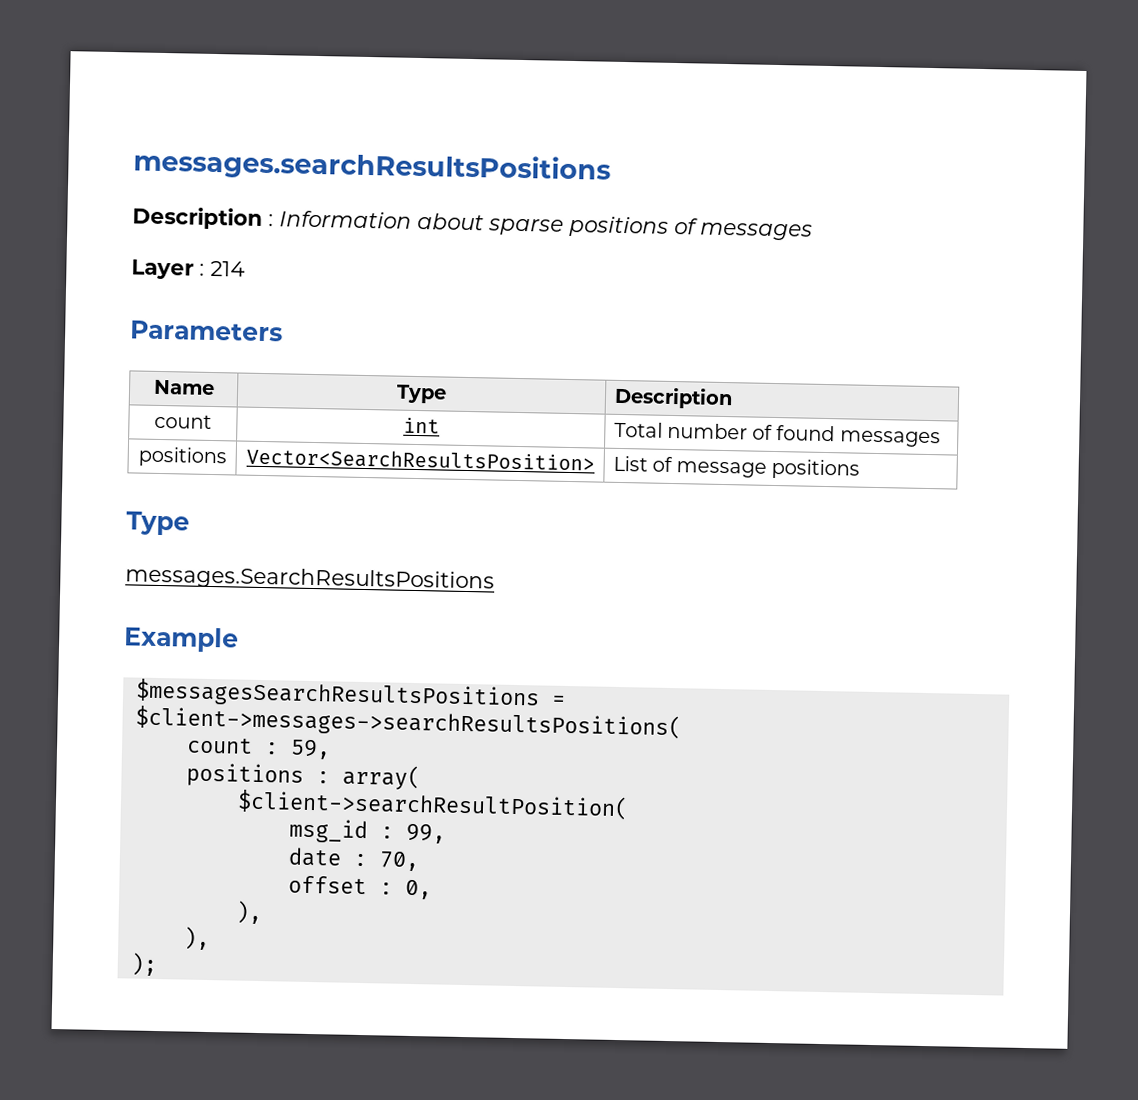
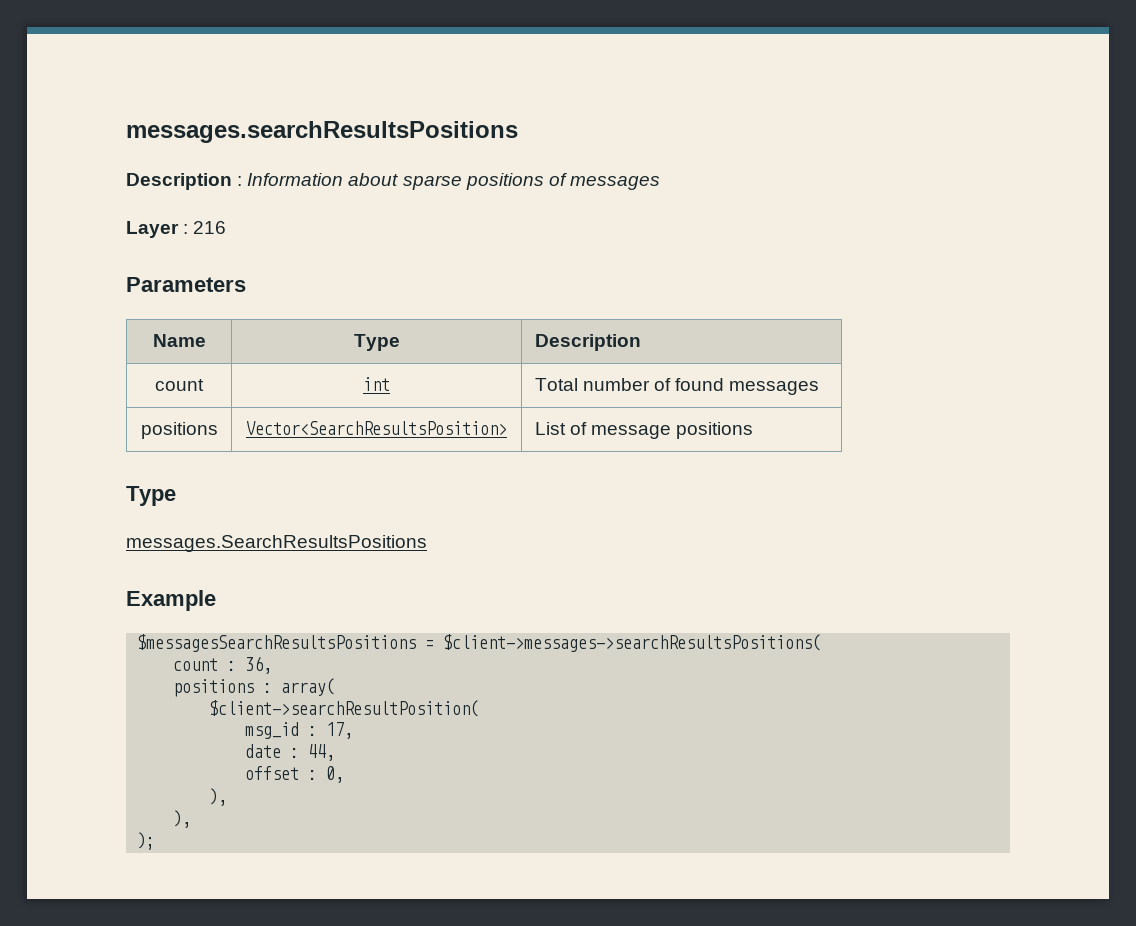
- Layer : 214
+ Layer : 216
- count : 59,
+ count : 36,
- msg_id : 99,
+ msg_id : 17,
- date : 70,
+ date : 44,

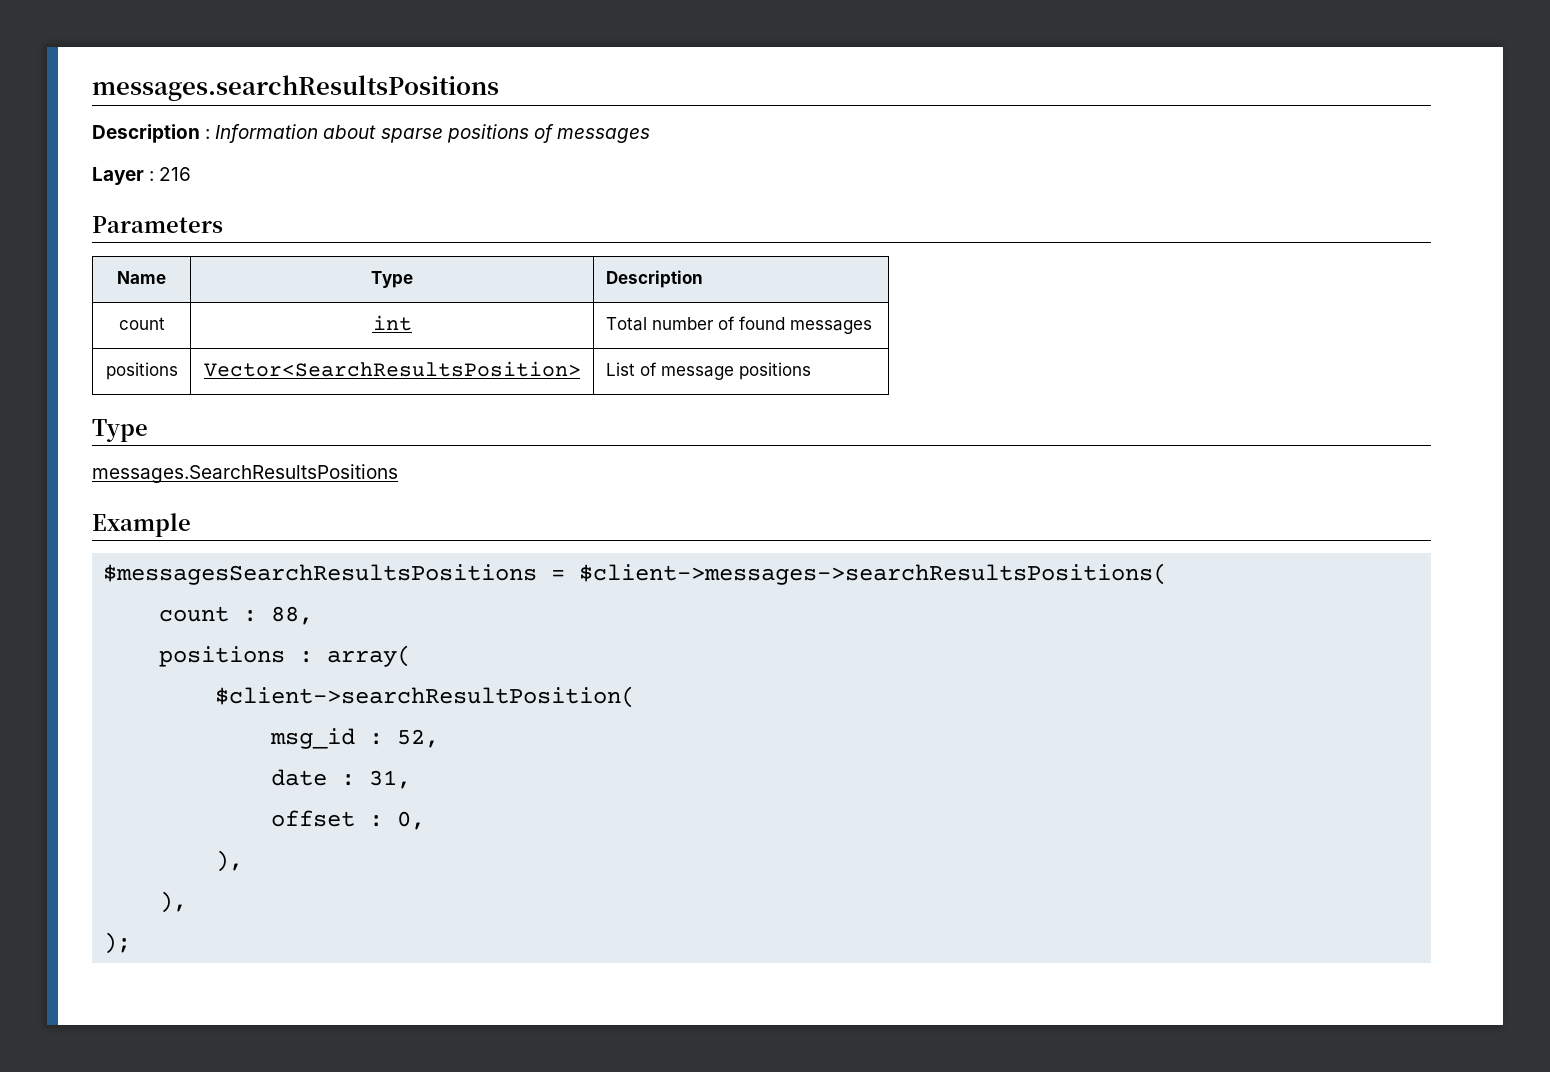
- count : 36,
+ count : 88,
- msg_id : 17,
+ msg_id : 52,
- date : 44,
+ date : 31,

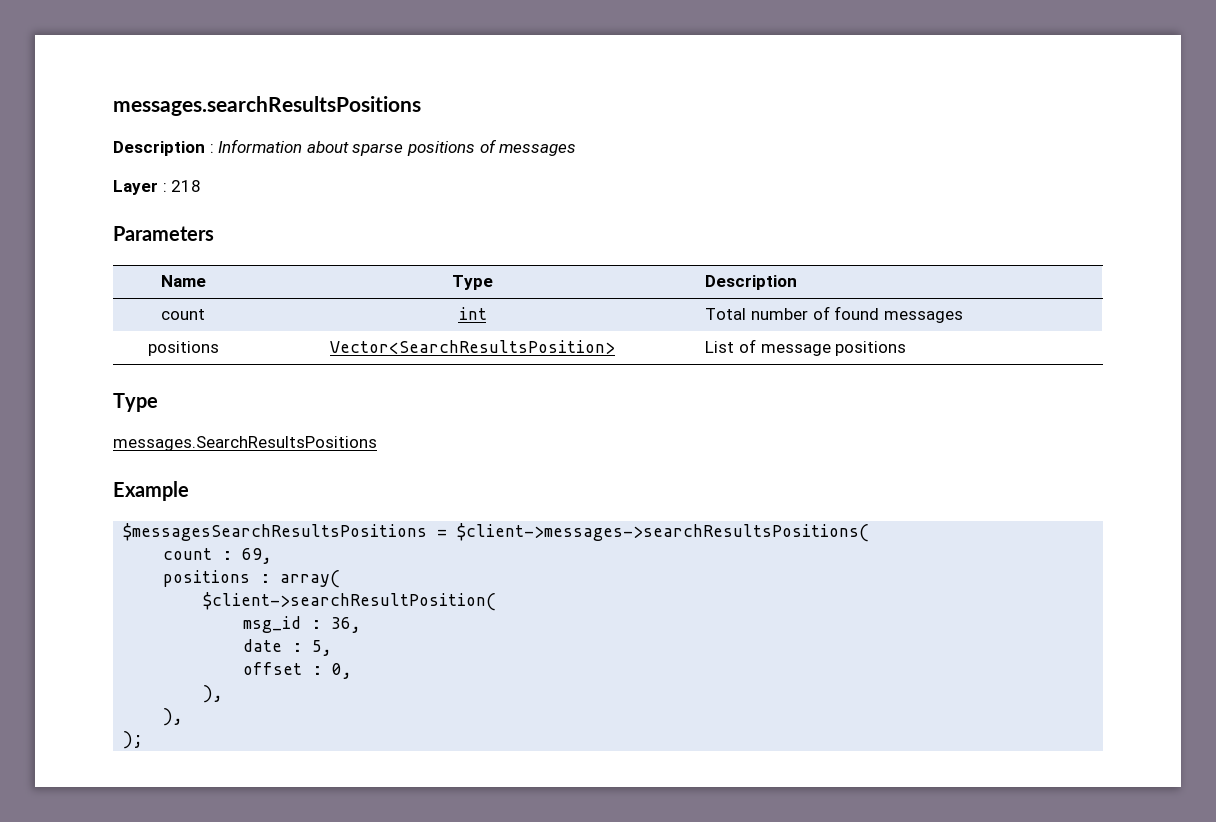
- Layer : 216
+ Layer : 218
- count : 88,
+ count : 69,
- msg_id : 52,
+ msg_id : 36,
- date : 31,
+ date : 5,

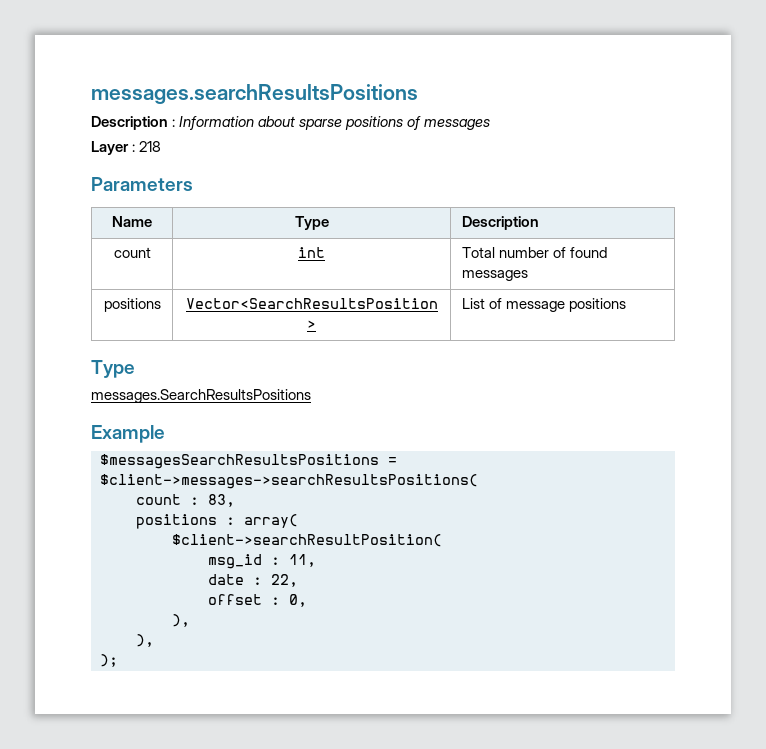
- count : 69,
+ count : 83,
- msg_id : 36,
+ msg_id : 11,
- date : 5,
+ date : 22,

